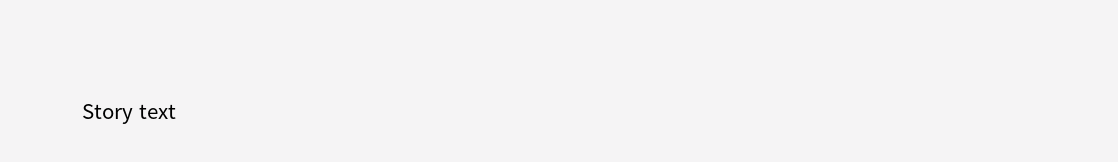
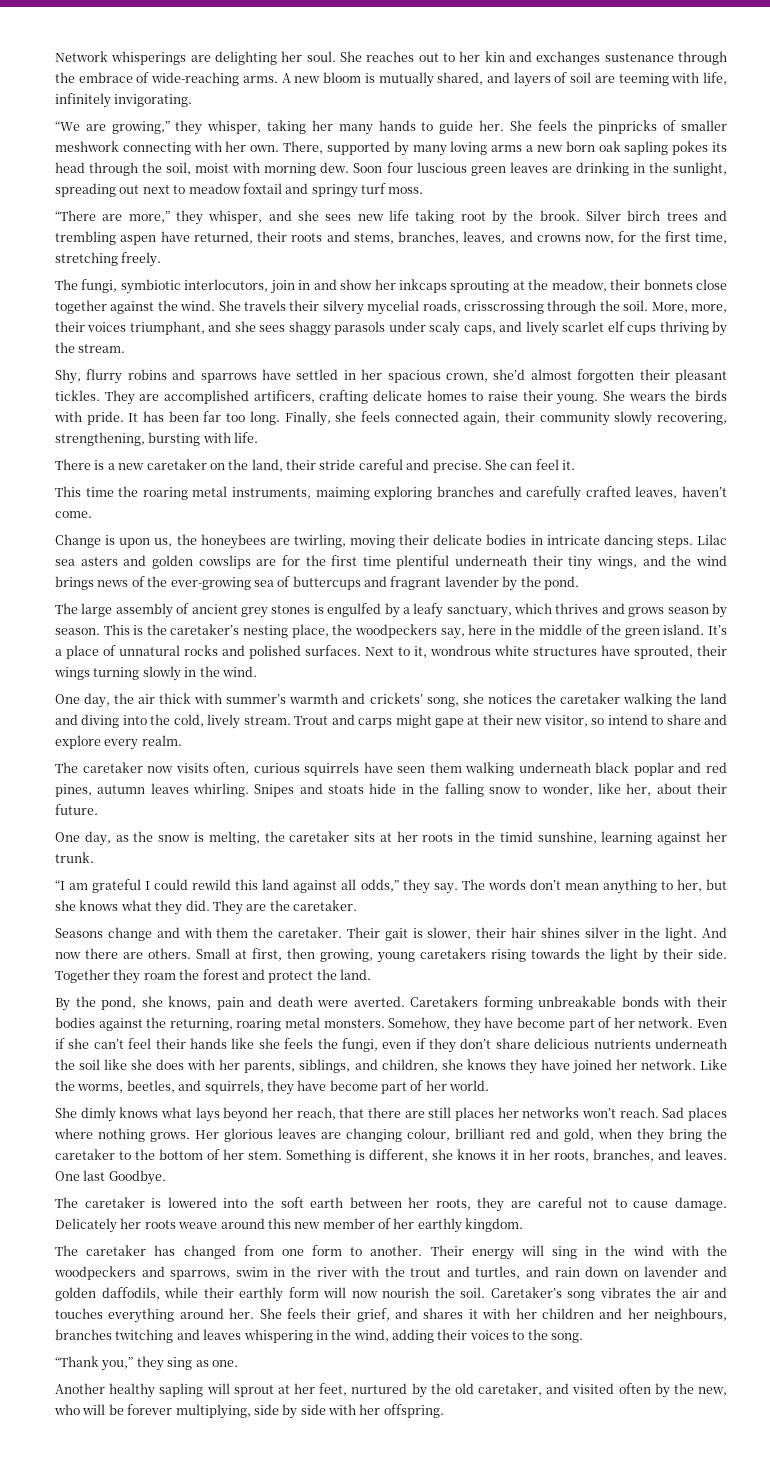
- Story text
+ Network whisperings are delighting her soul. She reaches out to her kin and exchanges sustenance through the embrace of wide-reaching arms. A new bloom is mutually shared, and layers of soil are teeming with life, infinitely invigorating.
+ “We are growing,” they whisper, taking her many hands to guide her. She feels the pinpricks of smaller meshwork connecting with her own. There, supported by many loving arms a new born oak sapling pokes its head through the soil, moist with morning dew. Soon four luscious green leaves are drinking in the sunlight, spreading out next to meadow foxtail and springy turf moss.
+ “There are more,” they whisper, and she sees new life taking root by the brook. Silver birch trees and trembling aspen have returned, their roots and stems, branches, leaves, and crowns now, for the first time, stretching freely.
+ The fungi, symbiotic interlocutors, join in and show her inkcaps sprouting at the meadow, their bonnets close together against the wind. She travels their silvery mycelial roads, crisscrossing through the soil. More, more, their voices triumphant, and she sees shaggy parasols under scaly caps, and lively scarlet elf cups thriving by the stream.
+ Shy, flurry robins and sparrows have settled in her spacious crown, she’d almost forgotten their pleasant tickles. They are accomplished artificers, crafting delicate homes to raise their young. She wears the birds with pride. It has been far too long. Finally, she feels connected again, their community slowly recovering, strengthening, bursting with life.
+ There is a new caretaker on the land, their stride careful and precise. She can feel it.
+ This time the roaring metal instruments, maiming exploring branches and carefully crafted leaves, haven’t come.
+ Change is upon us, the honeybees are twirling, moving their delicate bodies in intricate dancing steps. Lilac sea asters and golden cowslips are for the first time plentiful underneath their tiny wings, and the wind brings news of the ever-growing sea of buttercups and fragrant lavender by the pond.
+ The large assembly of ancient grey stones is engulfed by a leafy sanctuary, which thrives and grows season by season. This is the caretaker’s nesting place, the woodpeckers say, here in the middle of the green island. It’s a place of unnatural rocks and polished surfaces. Next to it, wondrous white structures have sprouted, their wings turning slowly in the wind.
+ One day, the air thick with summer’s warmth and crickets’ song, she notices the caretaker walking the land and diving into the cold, lively stream. Trout and carps might gape at their new visitor, so intend to share and explore every realm.
+ The caretaker now visits often, curious squirrels have seen them walking underneath black poplar and red pines, autumn leaves whirling. Snipes and stoats hide in the falling snow to wonder, like her, about their future.
+ One day, as the snow is melting, the caretaker sits at her roots in the timid sunshine, learning against her trunk.
+ “I am grateful I could rewild this land against all odds,” they say. The words don’t mean anything to her, but she knows what they did. They are the caretaker.
+ Seasons change and with them the caretaker. Their gait is slower, their hair shines silver in the light. And now there are others. Small at first, then growing, young caretakers rising towards the light by their side. Together they roam the forest and protect the land.
+ By the pond, she knows, pain and death were averted. Caretakers forming unbreakable bonds with their bodies against the returning, roaring metal monsters. Somehow, they have become part of her network. Even if she can’t feel their hands like she feels the fungi, even if they don’t share delicious nutrients underneath the soil like she does with her parents, siblings, and children, she knows they have joined her network. Like the worms, beetles, and squirrels, they have become part of her world.
+ She dimly knows what lays beyond her reach, that there are still places her networks won’t reach. Sad places where nothing grows. Her glorious leaves are changing colour, brilliant red and gold, when they bring the caretaker to the bottom of her stem. Something is different, she knows it in her roots, branches, and leaves. One last Goodbye.
+ The caretaker is lowered into the soft earth between her roots, they are careful not to cause damage. Delicately her roots weave around this new member of her earthly kingdom.
+ The caretaker has changed from one form to another. Their energy will sing in the wind with the woodpeckers and sparrows, swim in the river with the trout and turtles, and rain down on lavender and golden daffodils, while their earthly form will now nourish the soil. Caretaker’s song vibrates the air and touches everything around her. She feels their grief, and shares it with her children and her neighbours, branches twitching and leaves whispering in the wind, adding their voices to the song.
+ “Thank you,” they sing as one.
+ Another healthy sapling will sprout at her feet, nurtured by the old caretaker, and visited often by the new, who will be forever multiplying, side by side with her offspring.

